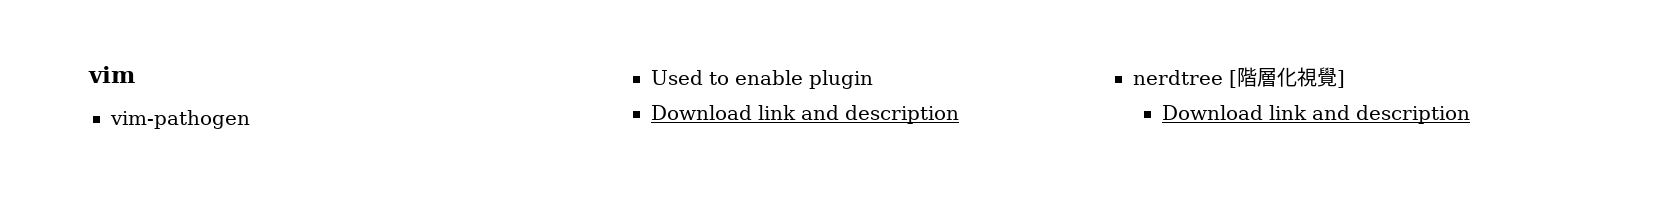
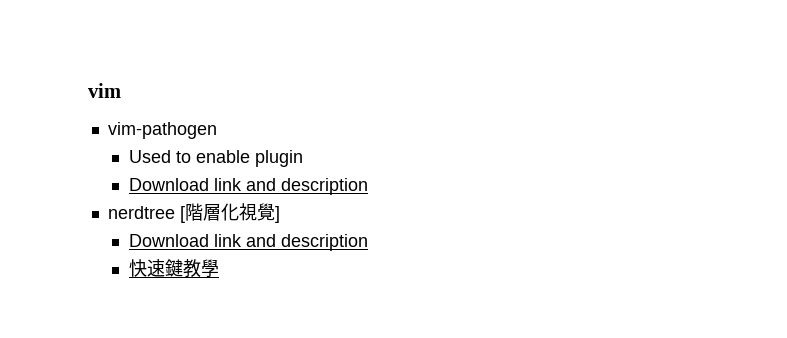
+ 快速鍵教學

